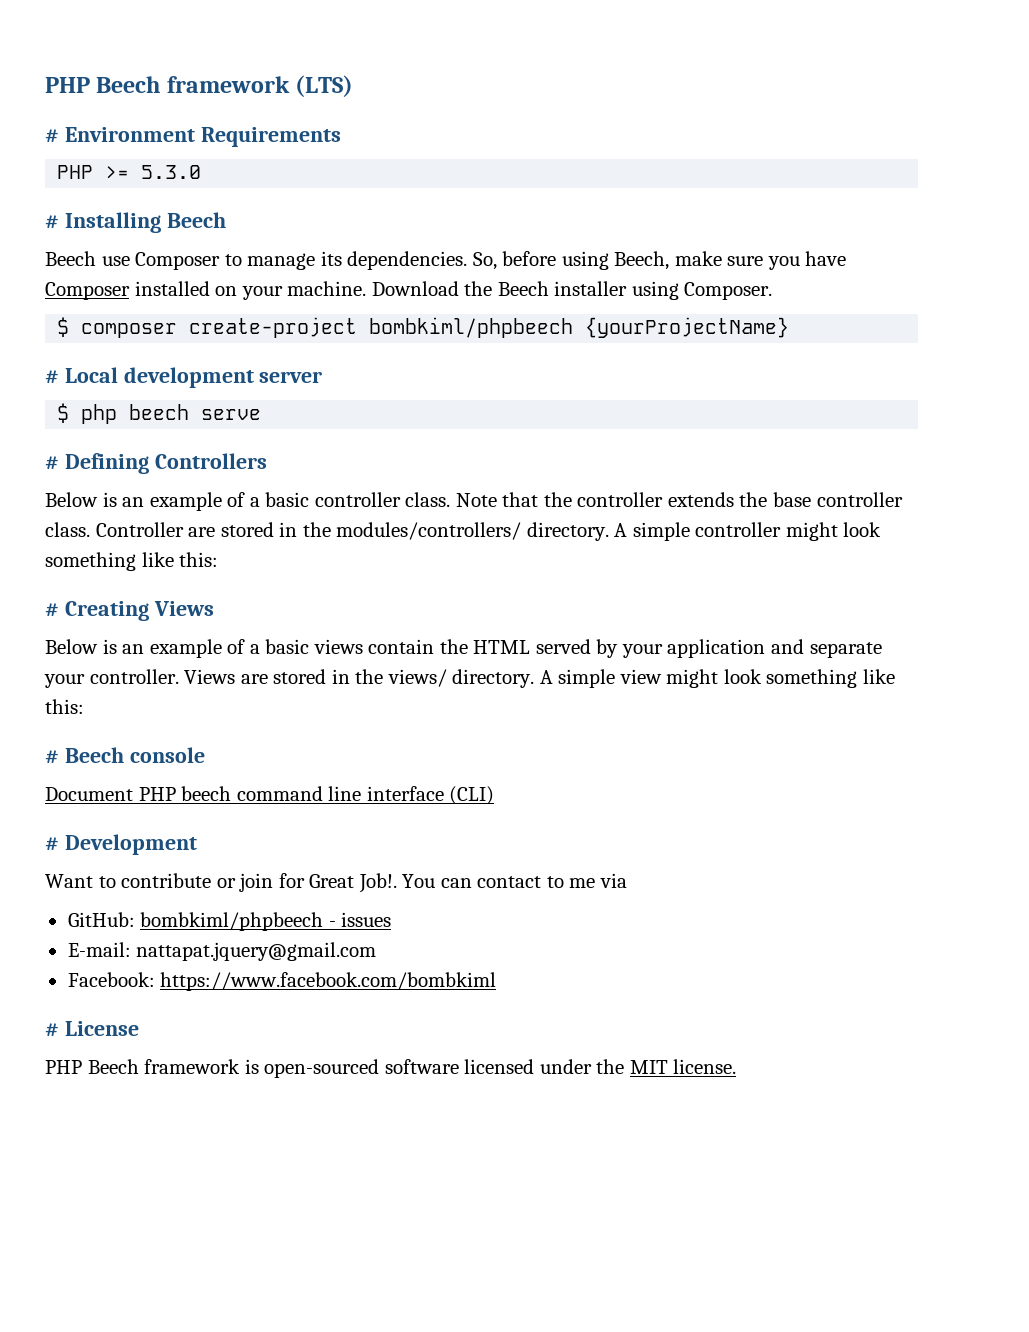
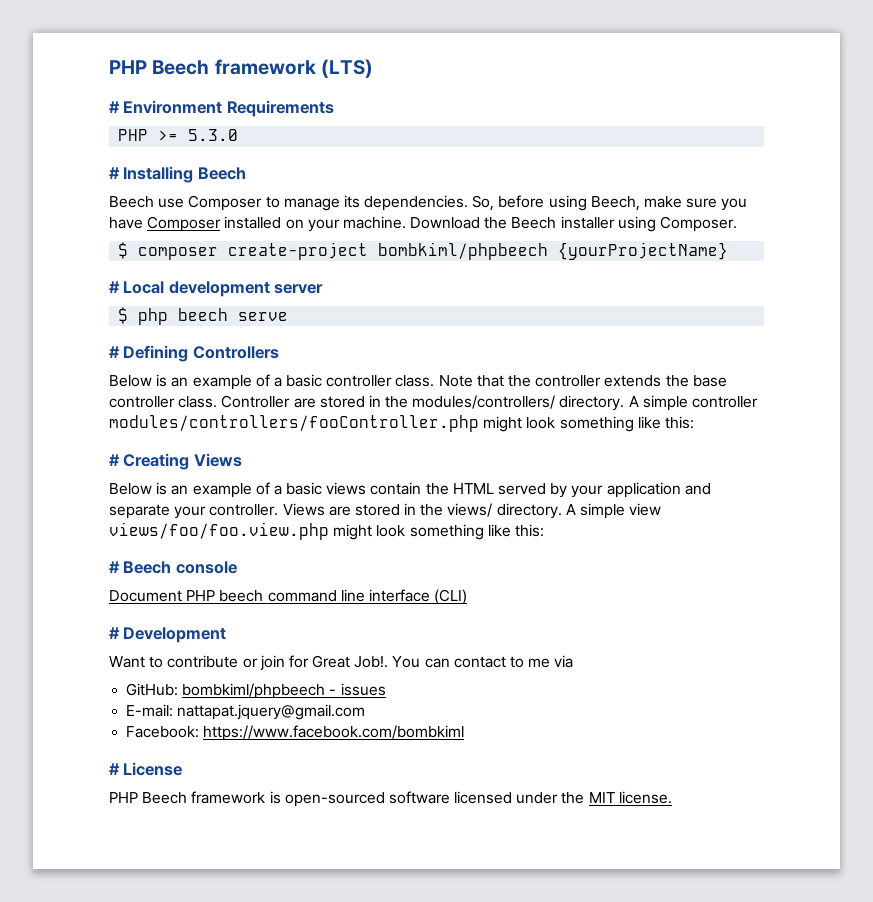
- A simple controller might look something like this:
+ A simple controller modules/controllers/fooController.php might look something like this:
- A simple view might look something like this:
+ A simple view views/foo/foo.view.php might look something like this:

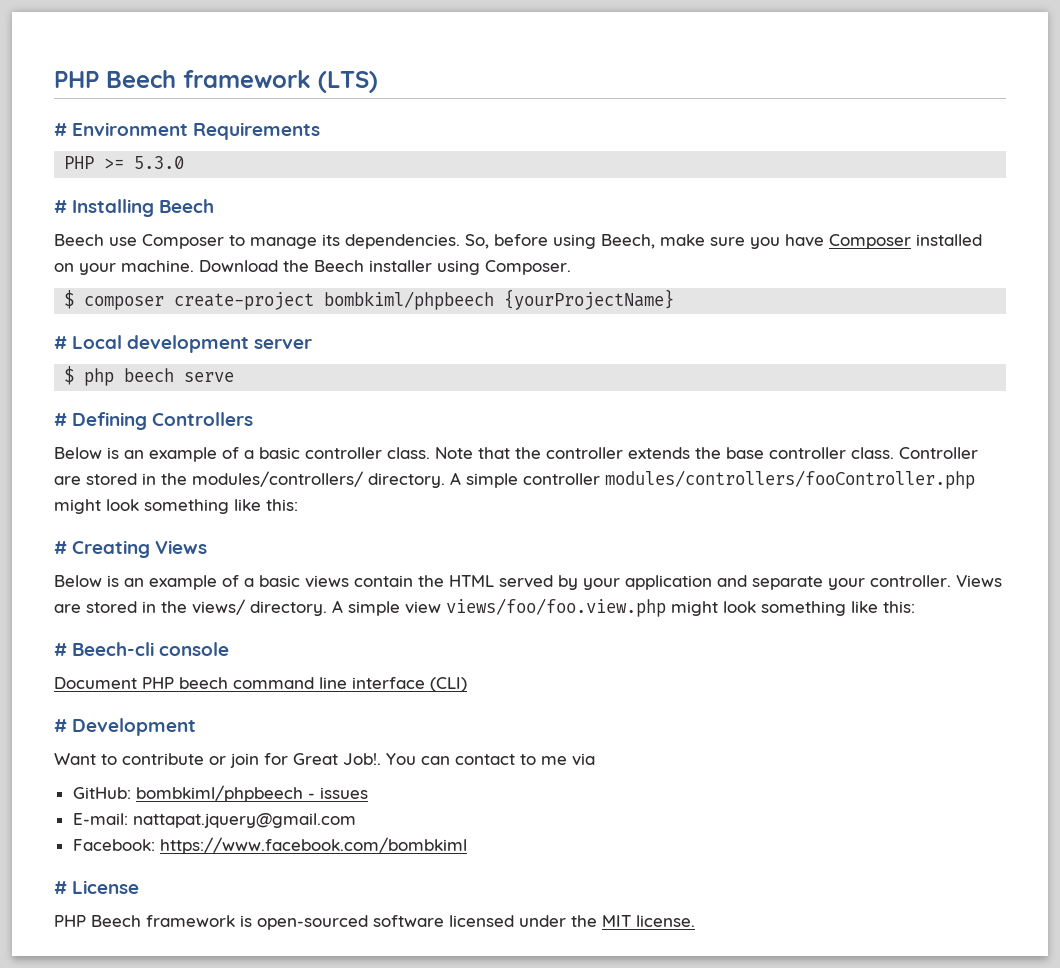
- # Beech console
+ # Beech-cli console

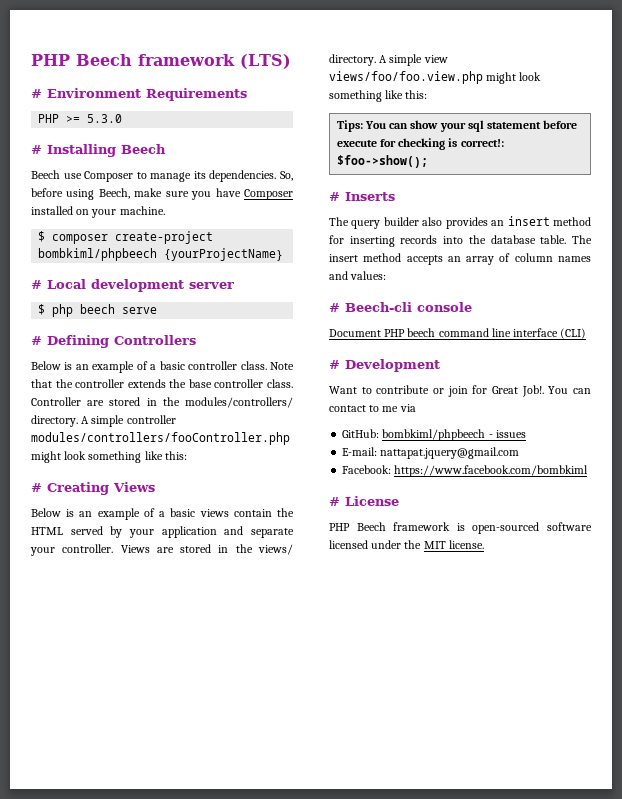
- Download the Beech installer using Composer.
+ Tips: You can show your sql statement before execute for checking is correct!: $foo->show();
+ # Inserts
+ The query builder also provides an insert method for inserting records into the database table. The insert method accepts an array of column names and values:

